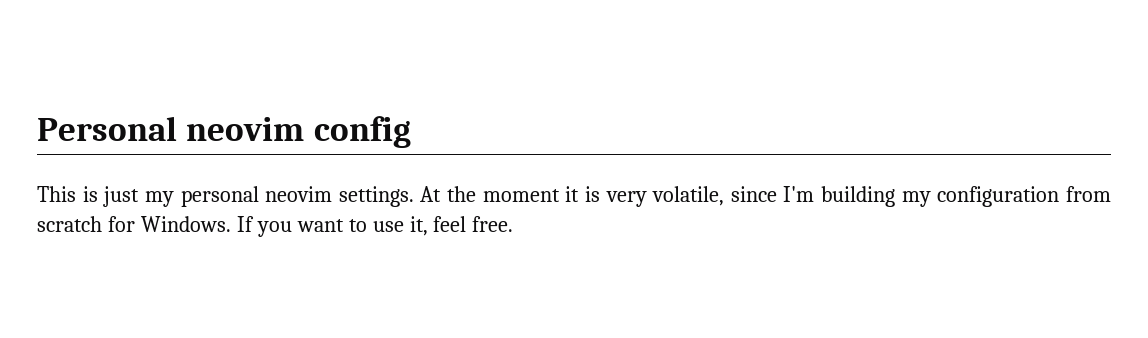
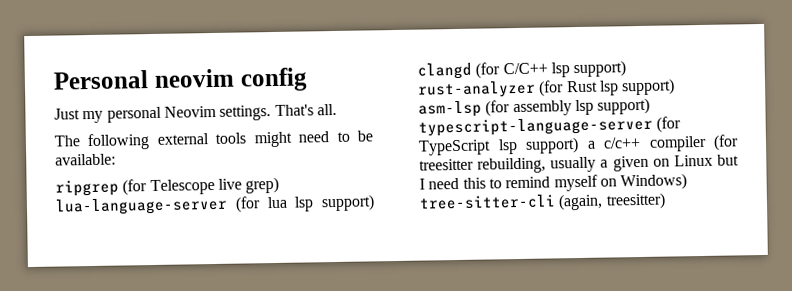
- This is just my personal neovim settings. At the moment it is very volatile, since I'm building my configuration from scratch for Windows. If you want to use it, feel free.
+ Just my personal Neovim settings. That's all.
+ The following external tools might need to be available:
+ ripgrep (for Telescope live grep) lua-language-server (for lua lsp support) clangd (for C/C++ lsp support) rust-analyzer (for Rust lsp support) asm-lsp (for assembly lsp support) typescript-language-server (for TypeScript lsp support) a c/c++ compiler (for treesitter rebuilding, usually a given on Linux but I need this to remind myself on Windows) tree-sitter-cli (again, treesitter)

